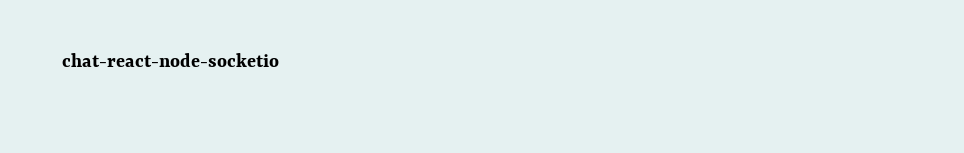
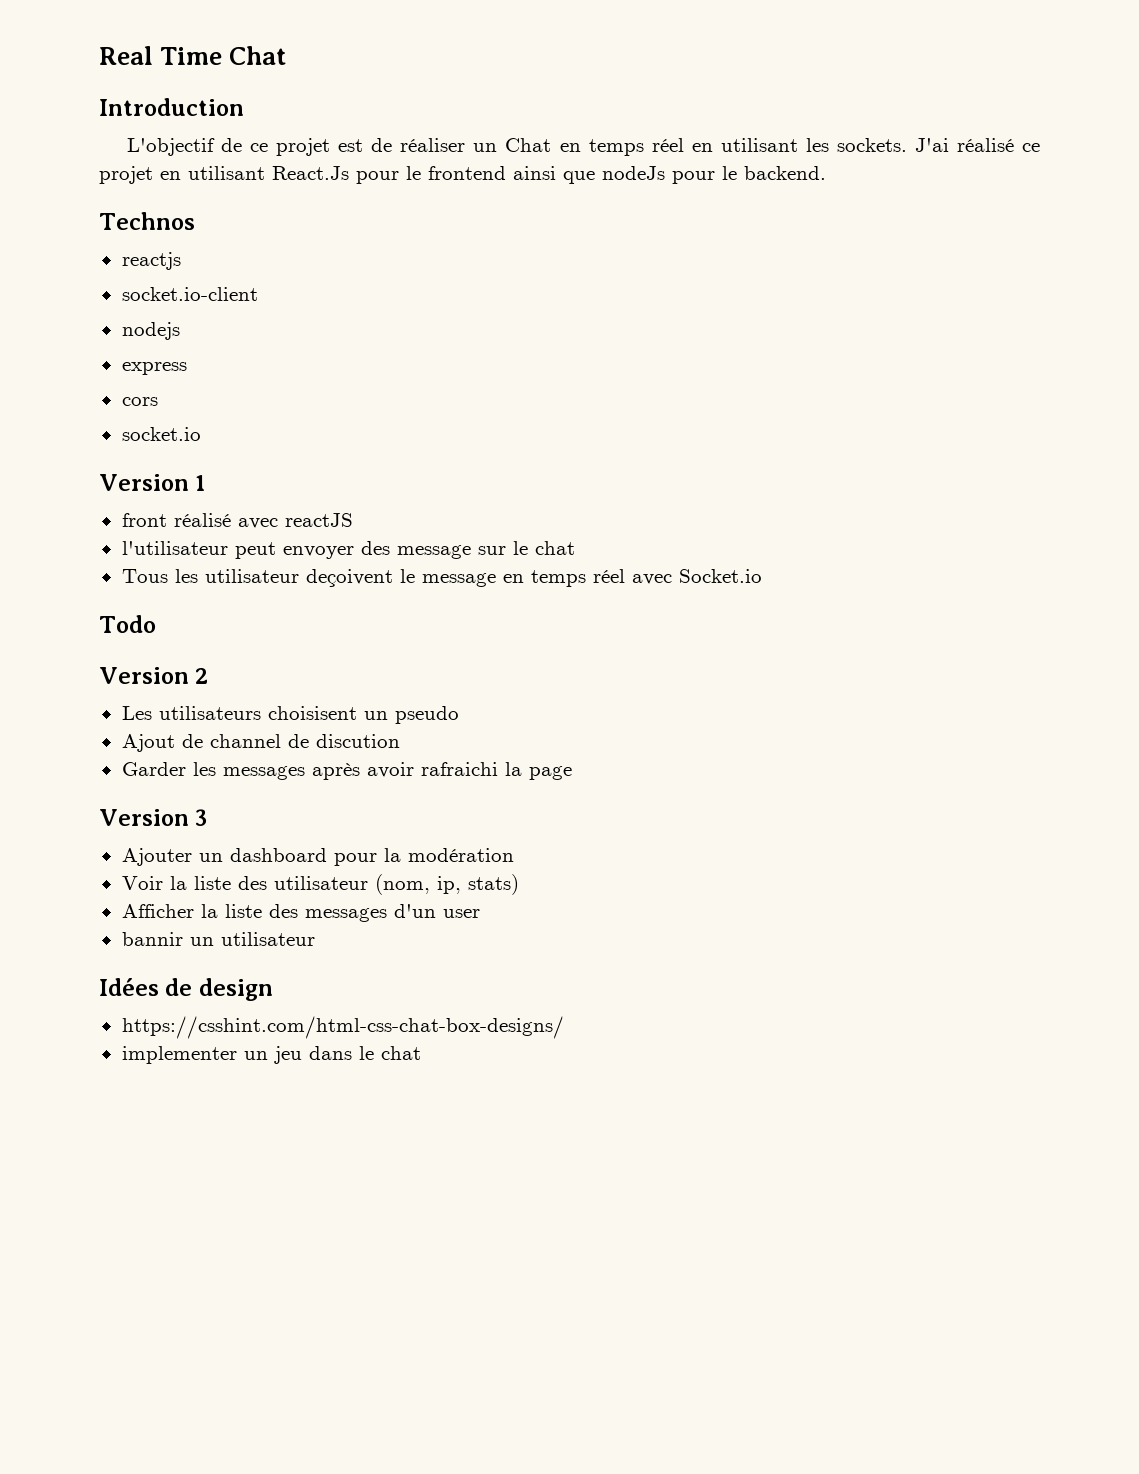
- chat-react-node-socketio
+ Real Time Chat
+ Introduction
+ L'objectif de ce projet est de réaliser un Chat en temps réel en utilisant les sockets. J'ai réalisé ce projet en utilisant React.Js pour le frontend ainsi que nodeJs pour le backend.
+ Technos
+ reactjs
+ socket.io-client
+ nodejs
+ express
+ cors
+ socket.io
+ Version 1
+ front réalisé avec reactJS
+ l'utilisateur peut envoyer des message sur le chat
+ Tous les utilisateur deçoivent le message en temps réel avec Socket.io
+ Todo
+ Version 2
+ Les utilisateurs choisisent un pseudo
+ Ajout de channel de discution
+ Garder les messages après avoir rafraichi la page
+ Version 3
+ Ajouter un dashboard pour la modération
+ Voir la liste des utilisateur (nom, ip, stats)
+ Afficher la liste des messages d'un user
+ bannir un utilisateur
+ Idées de design
+ https://csshint.com/html-css-chat-box-designs/
+ implementer un jeu dans le chat

